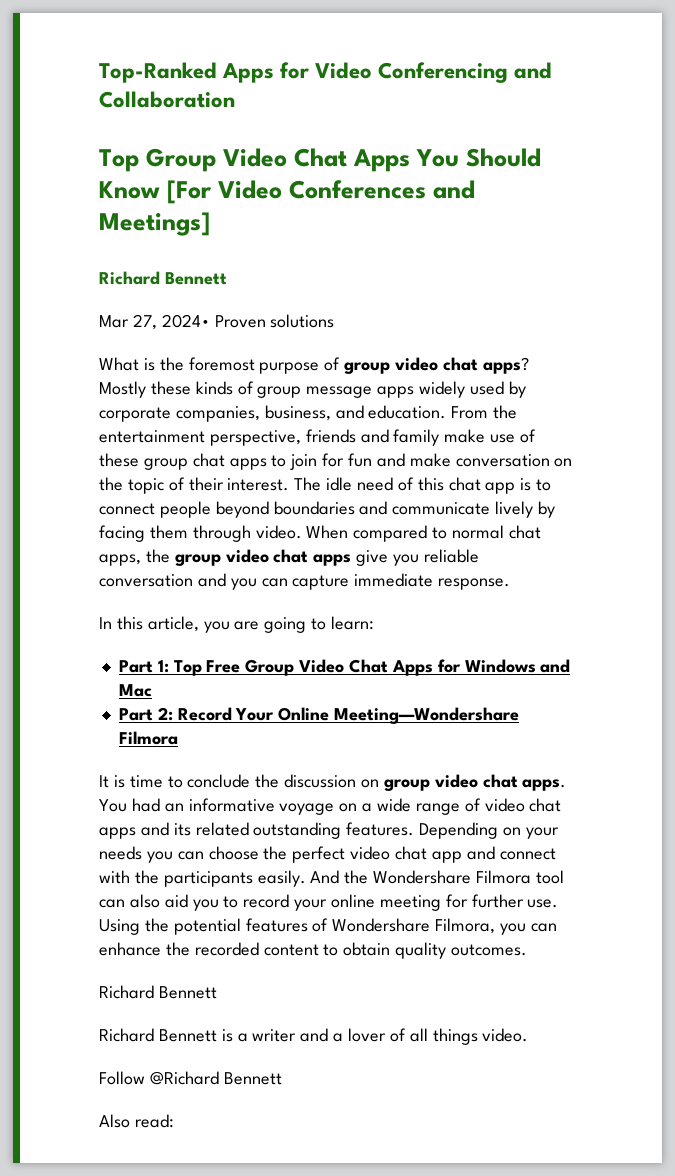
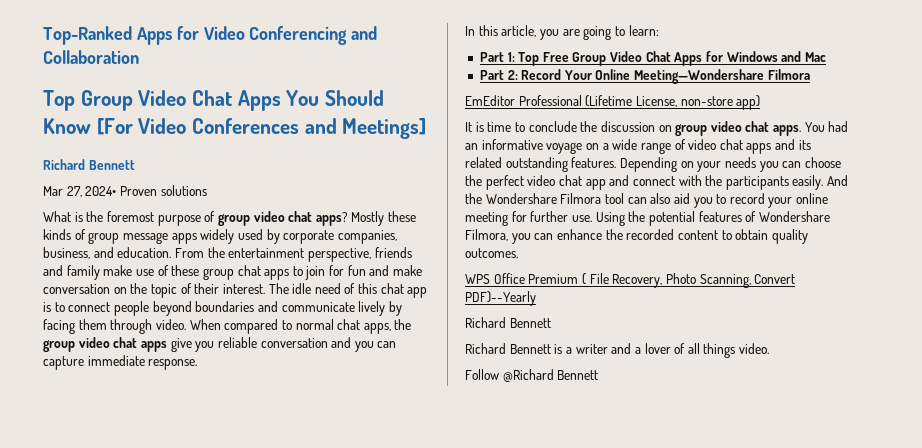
+ EmEditor Professional (Lifetime License, non-store app)
+ WPS Office Premium ( File Recovery, Photo Scanning, Convert PDF)--Yearly
- Also read:

